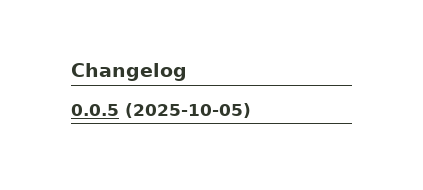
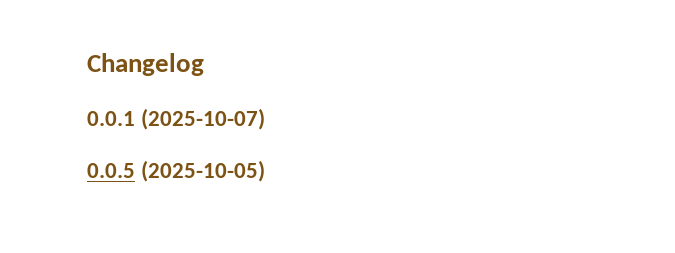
+ 0.0.1 (2025-10-07)

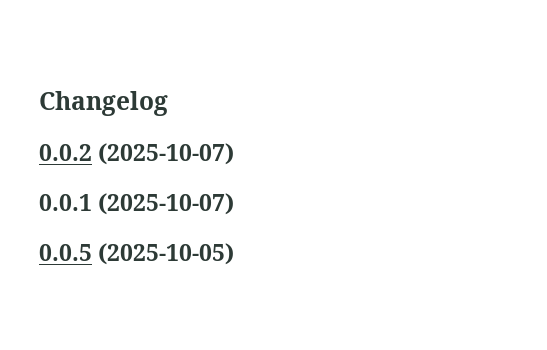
+ 0.0.2 (2025-10-07)

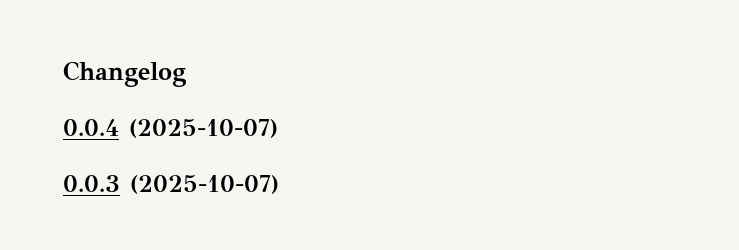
- 0.0.2 (2025-10-07)
- 0.0.1 (2025-10-07)
- 0.0.5 (2025-10-05)
+ 0.0.4 (2025-10-07)
+ 0.0.3 (2025-10-07)

